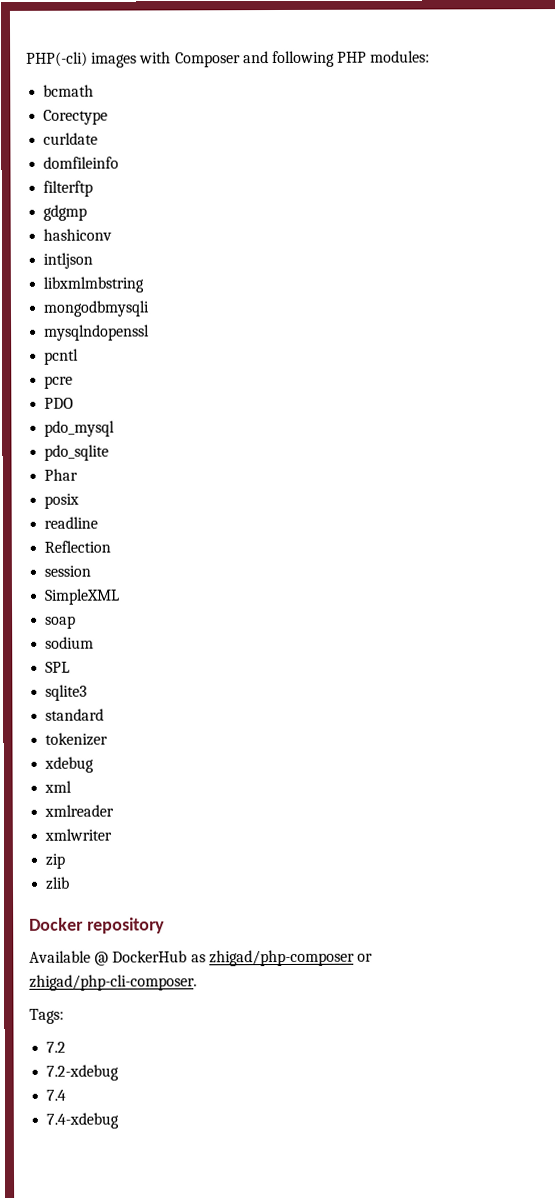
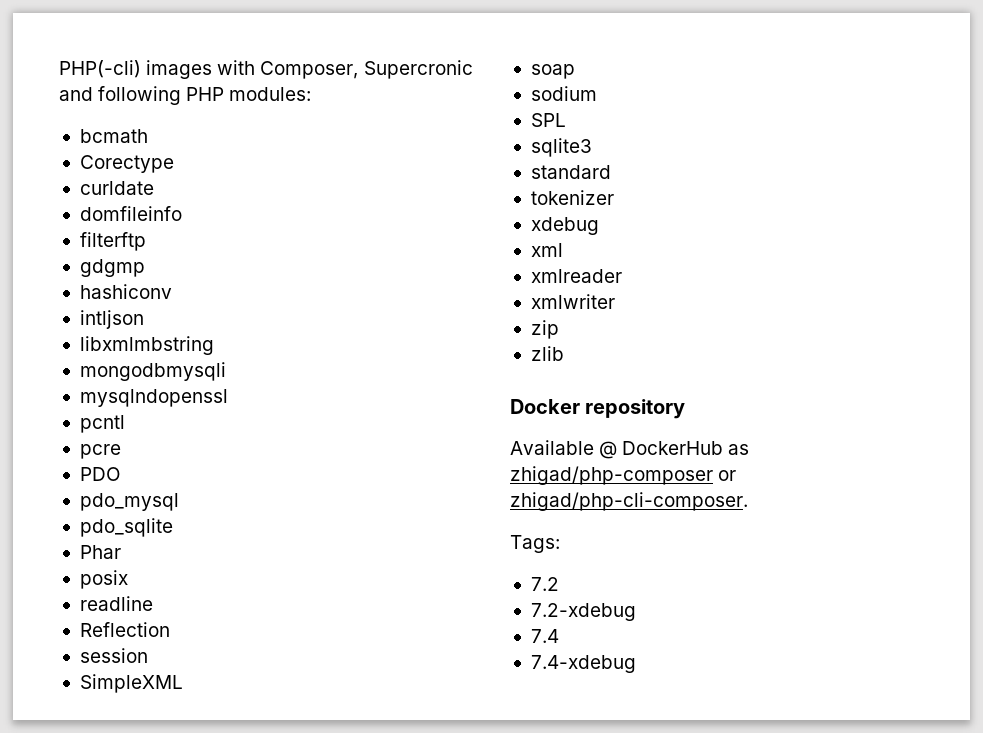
- PHP(-cli) images with Composer and following PHP modules:
+ PHP(-cli) images with Composer, Supercronic and following PHP modules:

